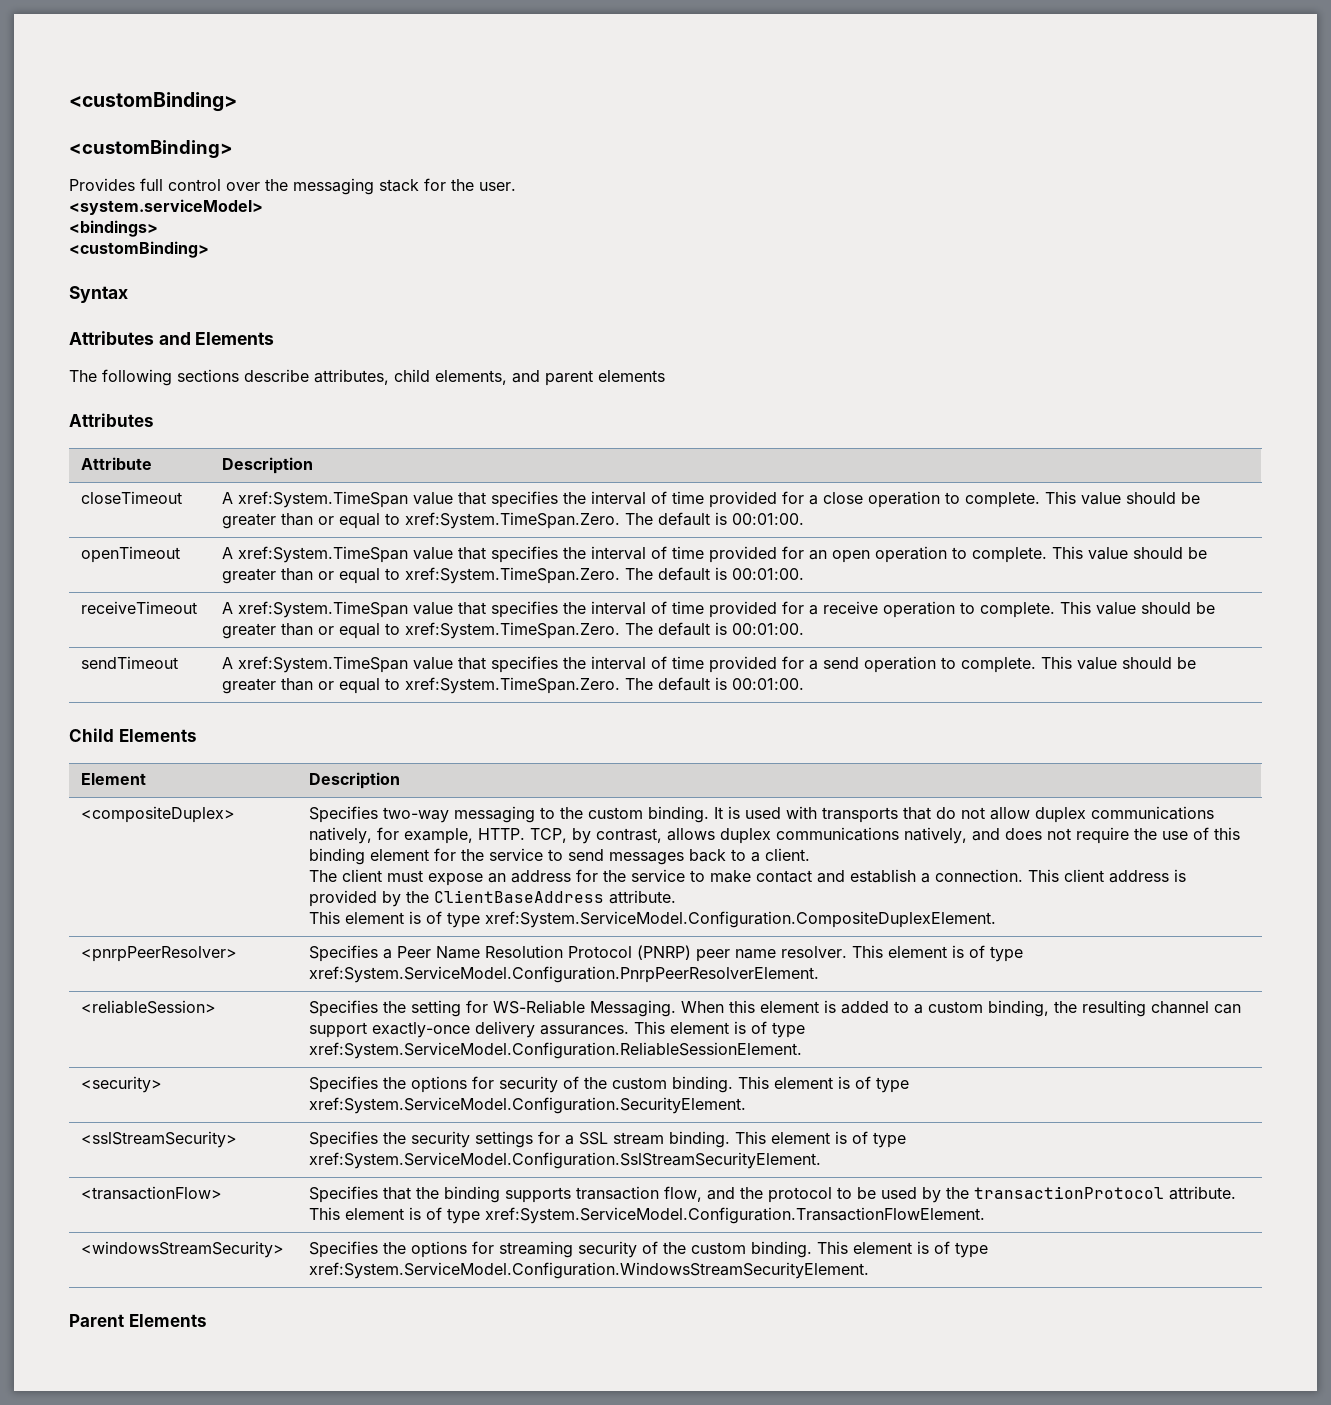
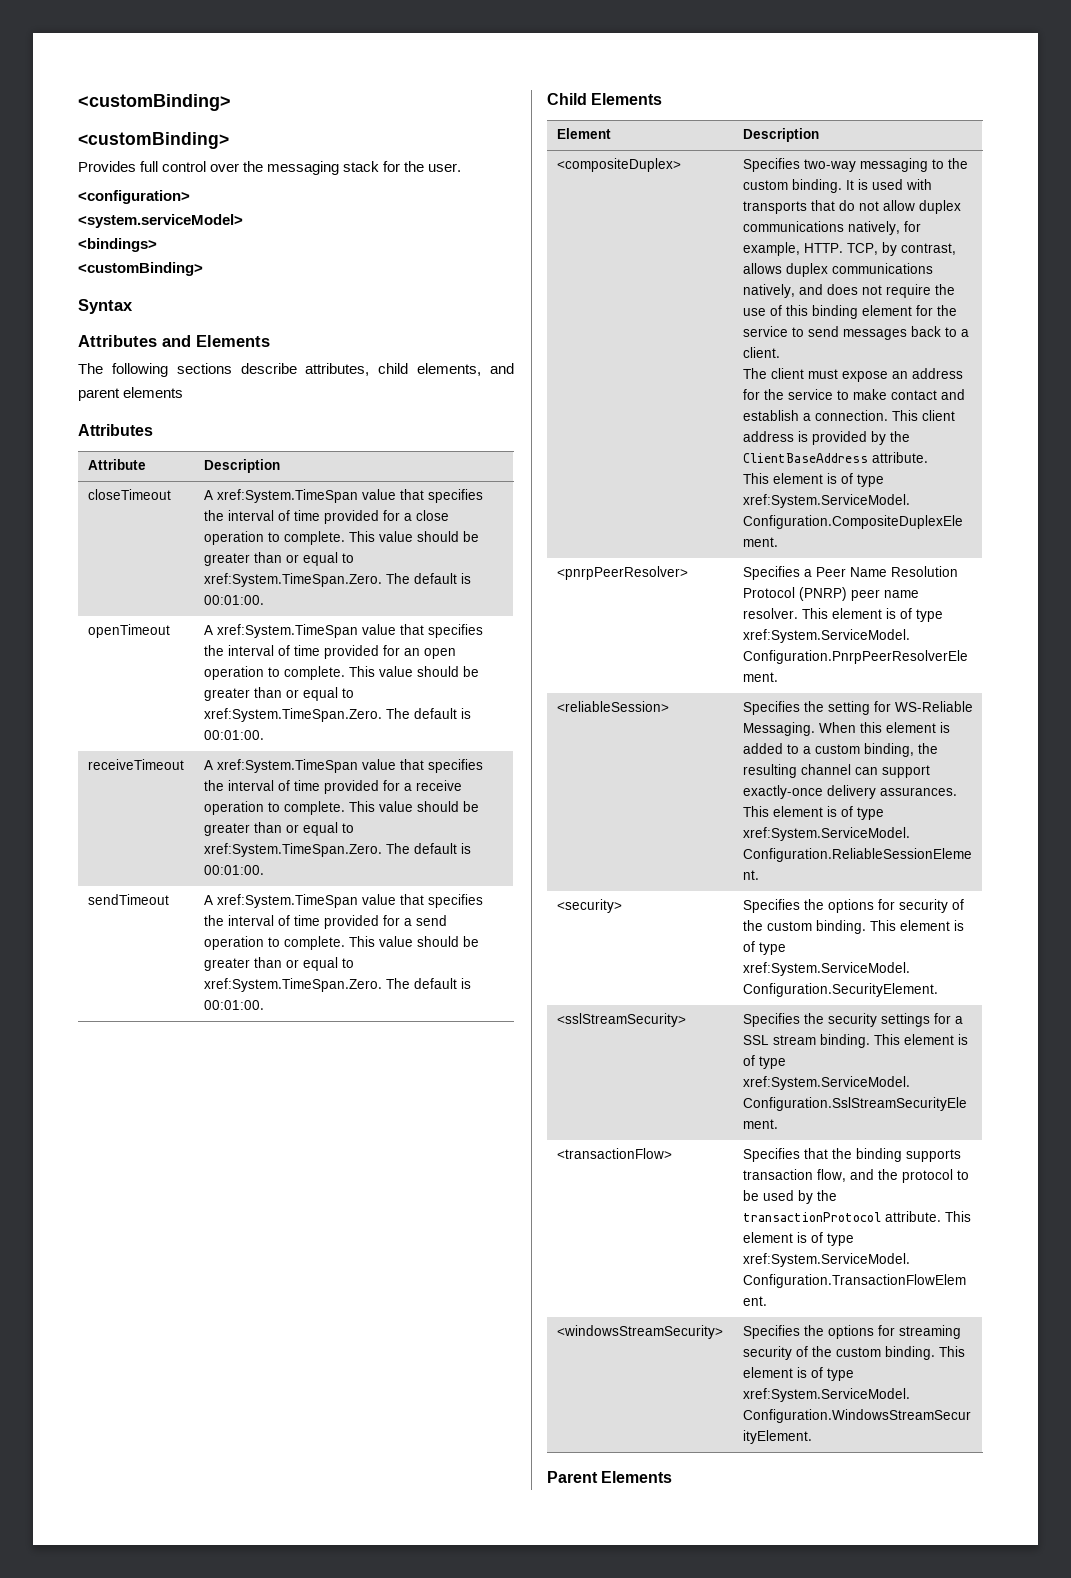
+ <configuration>

